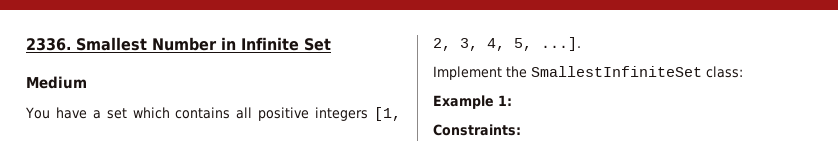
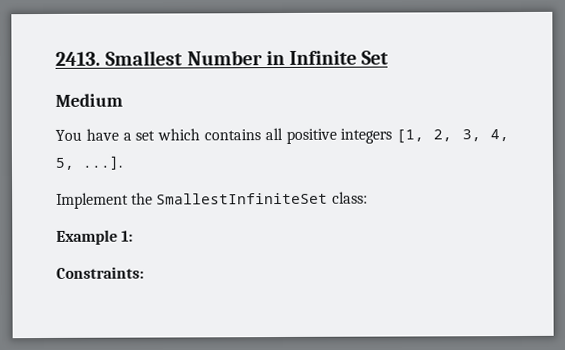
- 2336.
+ 2413.

